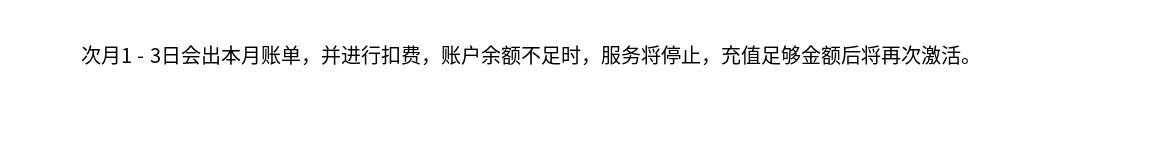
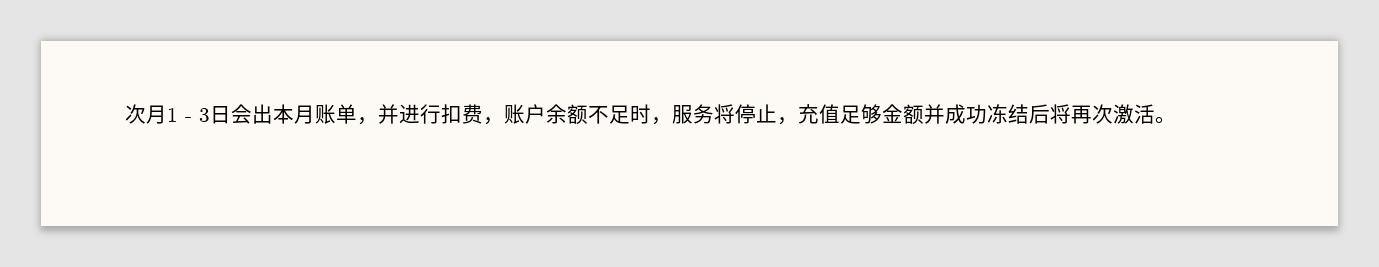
- 次月1 - 3日会出本月账单，并进行扣费，账户余额不足时，服务将停止，充值足够金额后将再次激活。
+ 次月1 - 3日会出本月账单，并进行扣费，账户余额不足时，服务将停止，充值足够金额并成功冻结后将再次激活。

